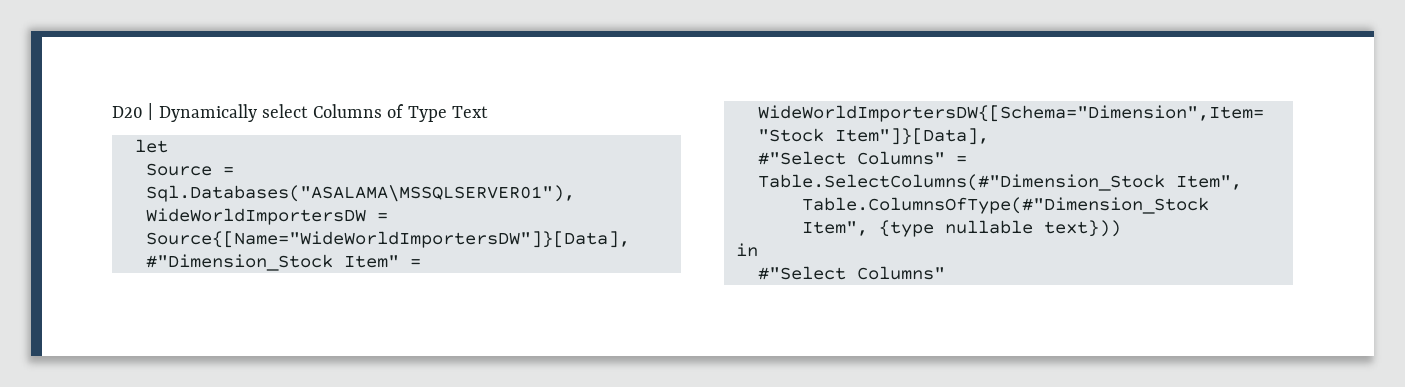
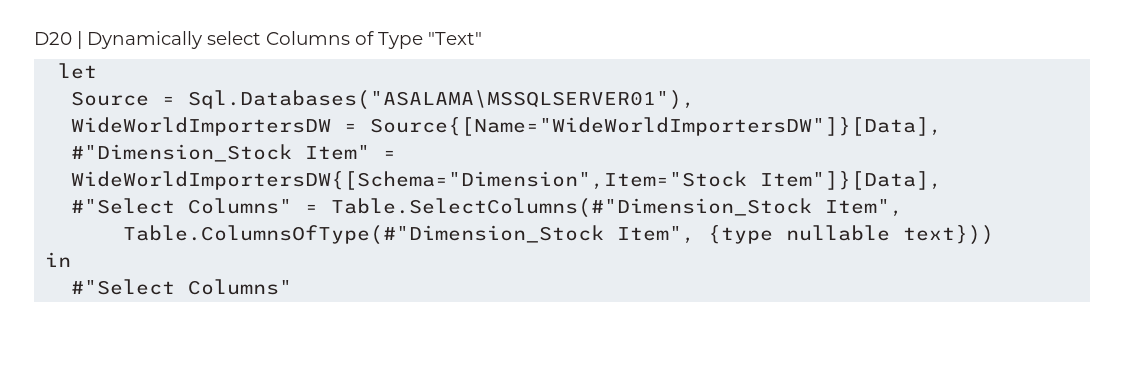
- D20 | Dynamically select Columns of Type Text
+ D20 | Dynamically select Columns of Type "Text"

